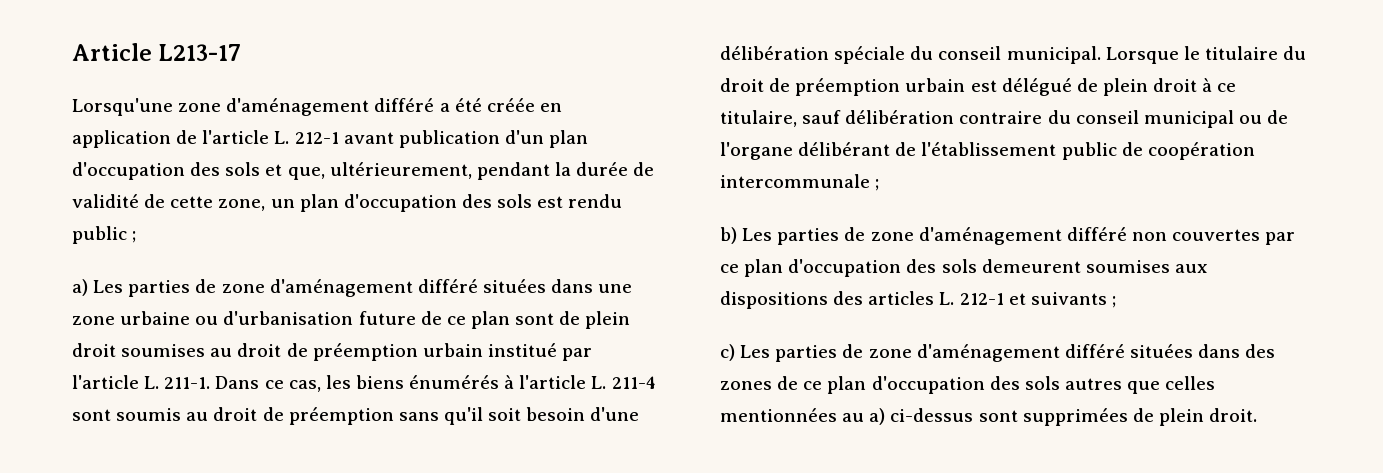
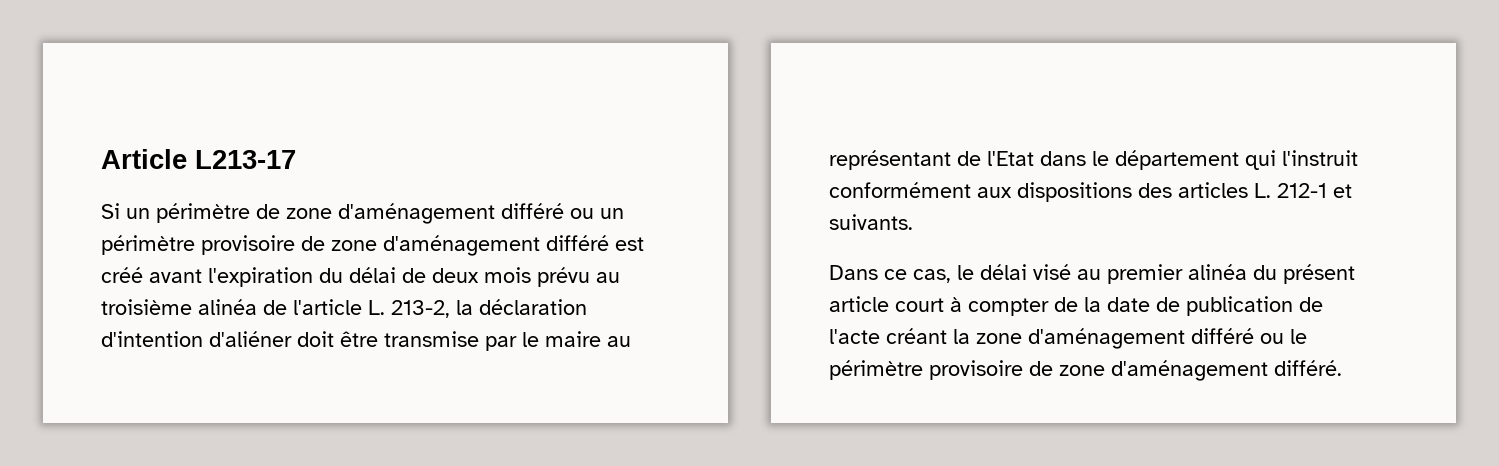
- Lorsqu'une zone d'aménagement différé a été créée en application de l'article L. 212-1 avant publication d'un plan d'occupation des sols et que, ultérieurement, pendant la durée de validité de cette zone, un plan d'occupation des sols est rendu public ;
- a) Les parties de zone d'aménagement différé situées dans une zone urbaine ou d'urbanisation future de ce plan sont de plein droit soumises au droit de préemption urbain institué par l'article L. 211-1. Dans ce cas, les biens énumérés à l'article L. 211-4 sont soumis au droit de préemption sans qu'il soit besoin d'une délibération spéciale du conseil municipal. Lorsque le titulaire du droit de préemption urbain est délégué de plein droit à ce titulaire, sauf délibération contraire du conseil municipal ou de l'organe délibérant de l'établissement public de coopération intercommunale ;
- b) Les parties de zone d'aménagement différé non couvertes par ce plan d'occupation des sols demeurent soumises aux dispositions des articles L. 212-1 et suivants ;
- c) Les parties de zone d'aménagement différé situées dans des zones de ce plan d'occupation des sols autres que celles mentionnées au a) ci-dessus sont supprimées de plein droit.
+ Si un périmètre de zone d'aménagement différé ou un périmètre provisoire de zone d'aménagement différé est créé avant l'expiration du délai de deux mois prévu au troisième alinéa de l'article L. 213-2, la déclaration d'intention d'aliéner doit être transmise par le maire au représentant de l'Etat dans le département qui l'instruit conformément aux dispositions des articles L. 212-1 et suivants.
+ Dans ce cas, le délai visé au premier alinéa du présent article court à compter de la date de publication de l'acte créant la zone d'aménagement différé ou le périmètre provisoire de zone d'aménagement différé.

